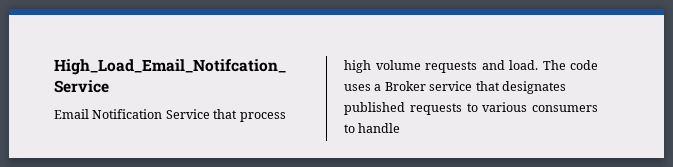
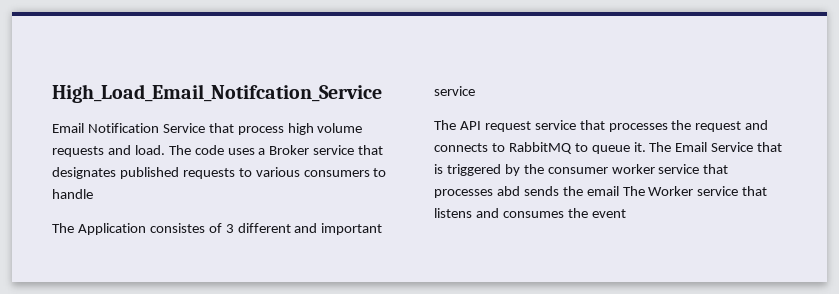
+ The Application consistes of 3 different and important service
+ The API request service that processes the request and connects to RabbitMQ to queue it. The Email Service that is triggered by the consumer worker service that processes abd sends the email The Worker service that listens and consumes the event

